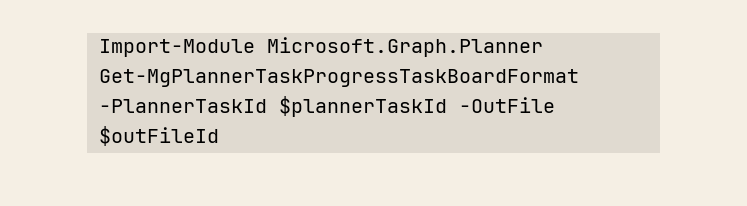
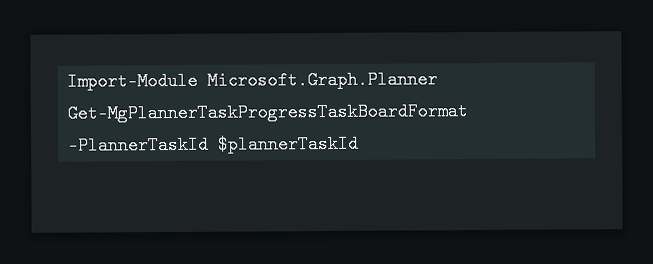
- Get-MgPlannerTaskProgressTaskBoardFormat -PlannerTaskId $plannerTaskId -OutFile $outFileId
+ Get-MgPlannerTaskProgressTaskBoardFormat -PlannerTaskId $plannerTaskId

